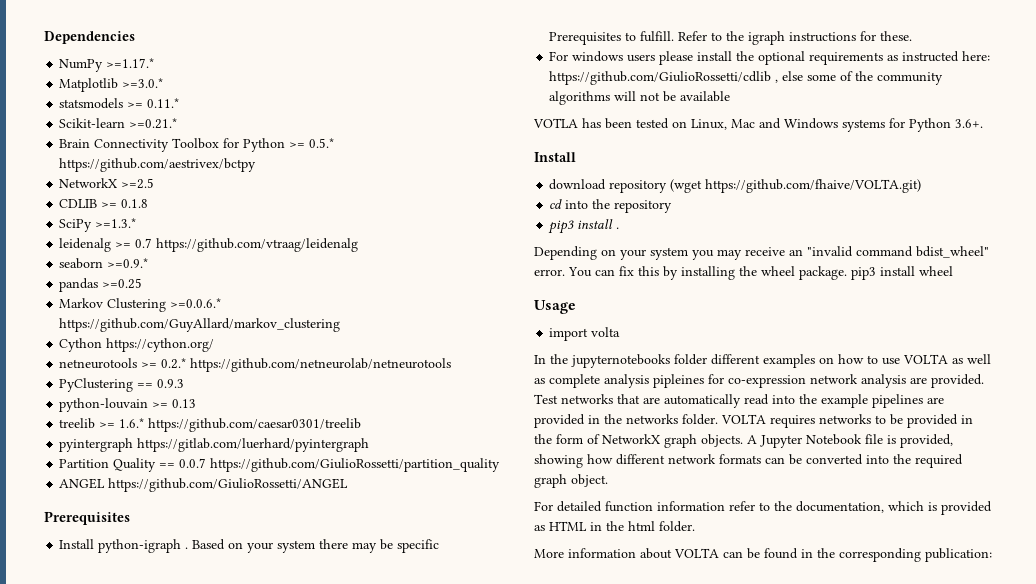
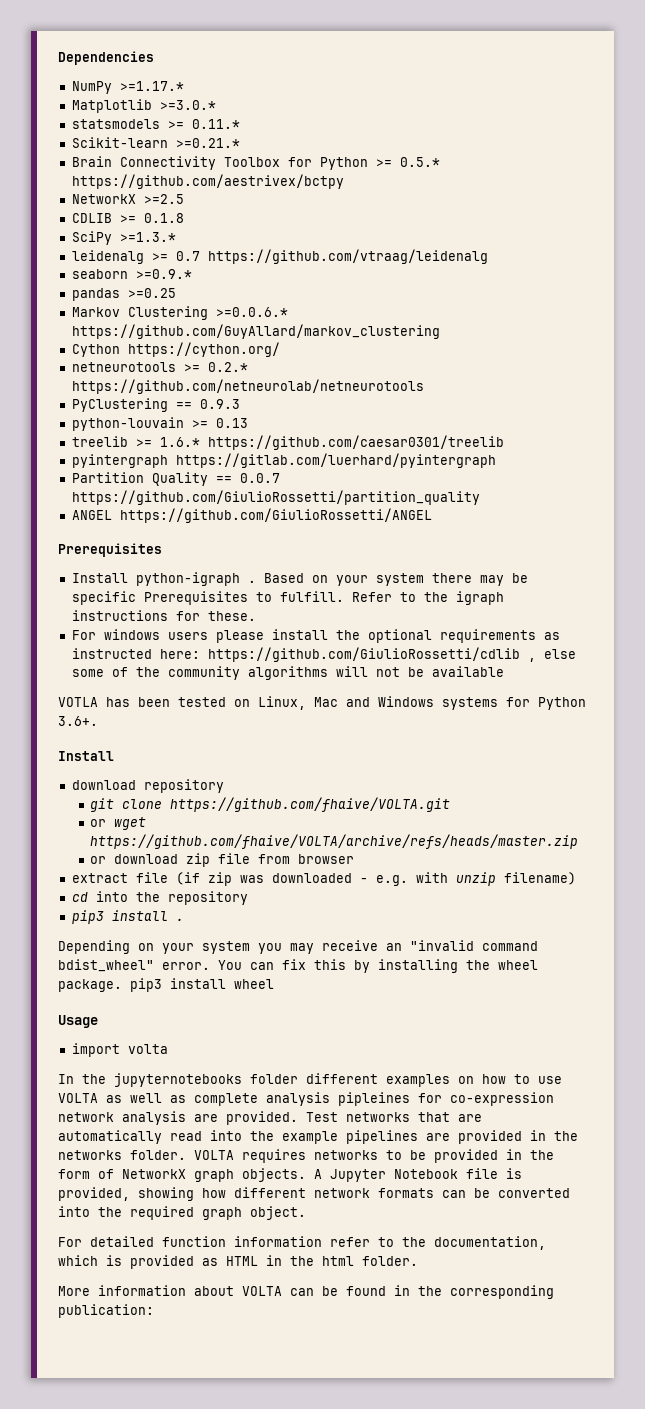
- download repository (wget https://github.com/fhaive/VOLTA.git)
+ download repository
+ git clone https://github.com/fhaive/VOLTA.git
+ or wget https://github.com/fhaive/VOLTA/archive/refs/heads/master.zip
+ or download zip file from browser
+ extract file (if zip was downloaded - e.g. with unzip filename)

